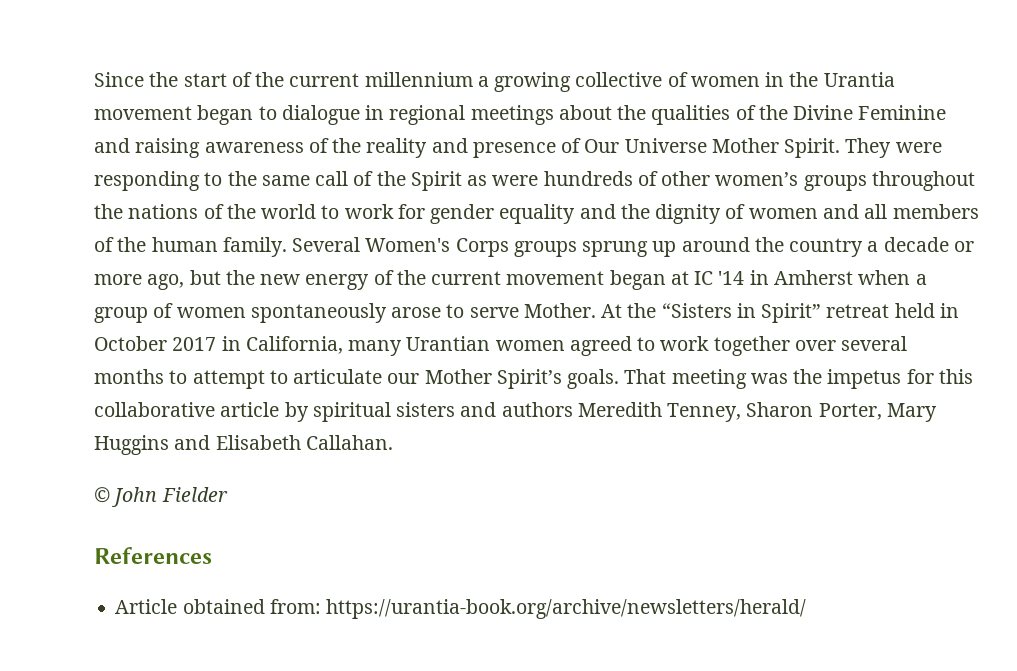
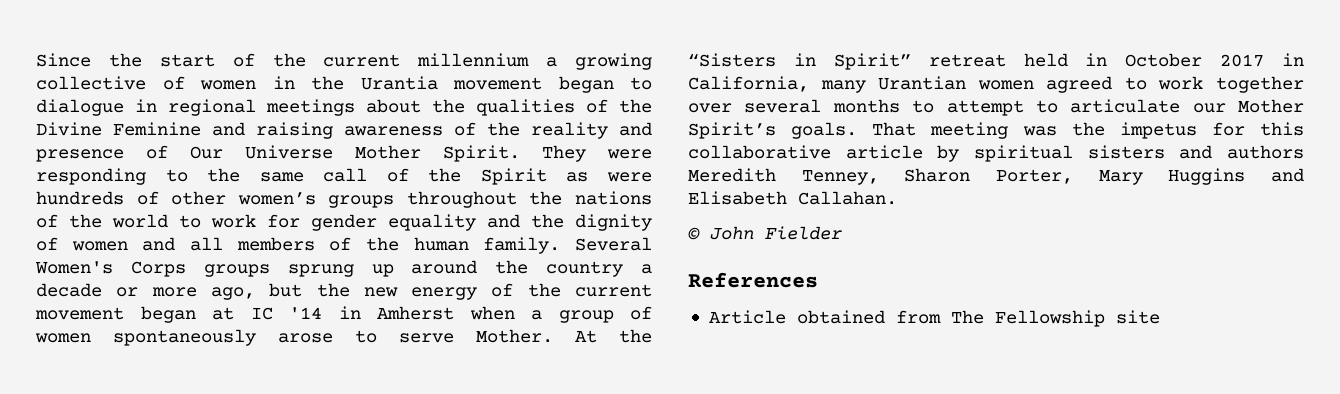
- Article obtained from: https://urantia-book.org/archive/newsletters/herald/
+ Article obtained from The Fellowship site

